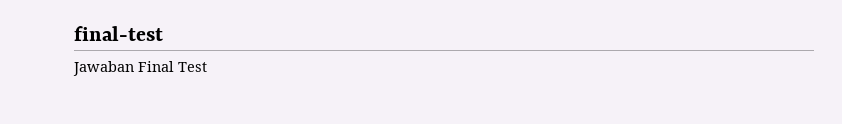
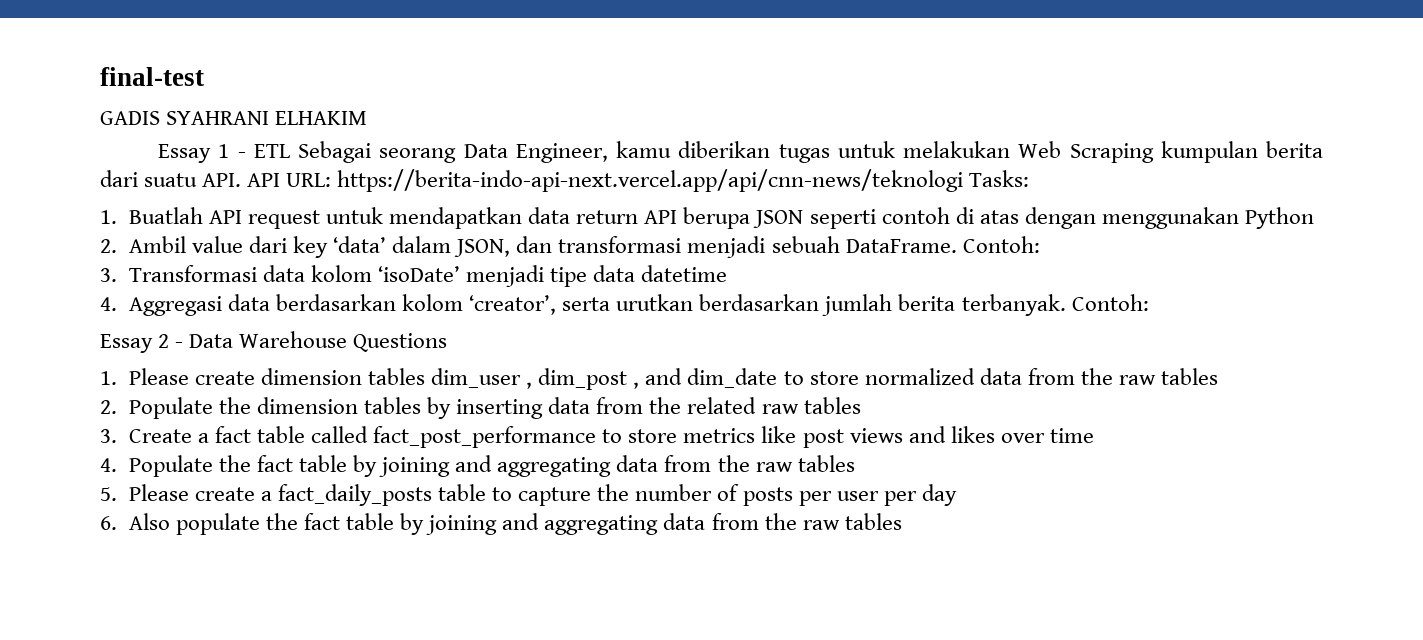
- Jawaban Final Test
+ GADIS SYAHRANI ELHAKIM
+ Essay 1 - ETL Sebagai seorang Data Engineer, kamu diberikan tugas untuk melakukan Web Scraping kumpulan berita dari suatu API. API URL: https://berita-indo-api-next.vercel.app/api/cnn-news/teknologi Tasks:
+ 1. Buatlah API request untuk mendapatkan data return API berupa JSON seperti contoh di atas dengan menggunakan Python
+ 2. Ambil value dari key ‘data’ dalam JSON, dan transformasi menjadi sebuah DataFrame. Contoh:
+ 3. Transformasi data kolom ‘isoDate’ menjadi tipe data datetime
+ 4. Aggregasi data berdasarkan kolom ‘creator’, serta urutkan berdasarkan jumlah berita terbanyak. Contoh:
+ Essay 2 - Data Warehouse Questions
+ 1. Please create dimension tables dim_user , dim_post , and dim_date to store normalized data from the raw tables
+ 2. Populate the dimension tables by inserting data from the related raw tables
+ 3. Create a fact table called fact_post_performance to store metrics like post views and likes over time
+ 4. Populate the fact table by joining and aggregating data from the raw tables
+ 5. Please create a fact_daily_posts table to capture the number of posts per user per day
+ 6. Also populate the fact table by joining and aggregating data from the raw tables

